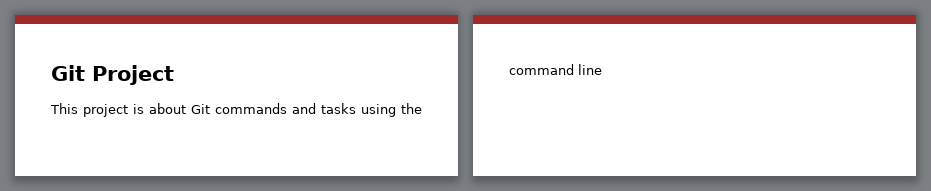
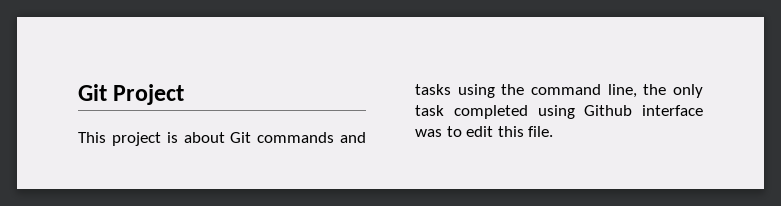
- This project is about Git commands and tasks using the command line
+ This project is about Git commands and tasks using the command line, the only task completed using Github interface was to edit this file.

